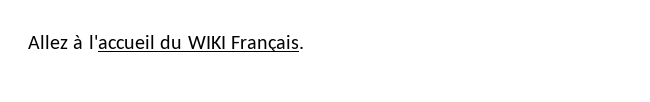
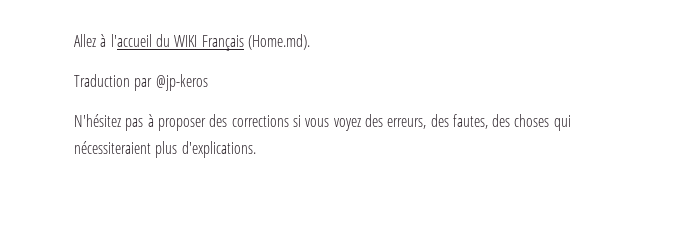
- Allez à l'accueil du WIKI Français.
+ Allez à l'accueil du WIKI Français (Home.md).
+ Traduction par @jp-keros
+ N'hésitez pas à proposer des corrections si vous voyez des erreurs, des fautes, des choses qui nécessiteraient plus d'explications.

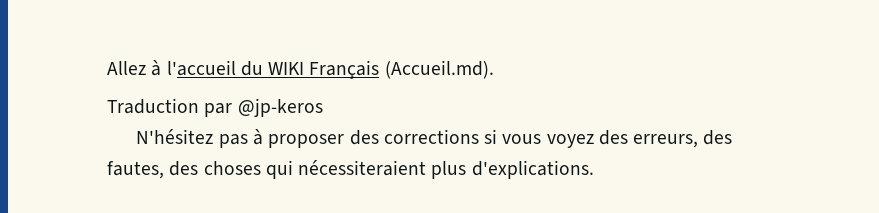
- Allez à l'accueil du WIKI Français (Home.md).
+ Allez à l'accueil du WIKI Français (Accueil.md).

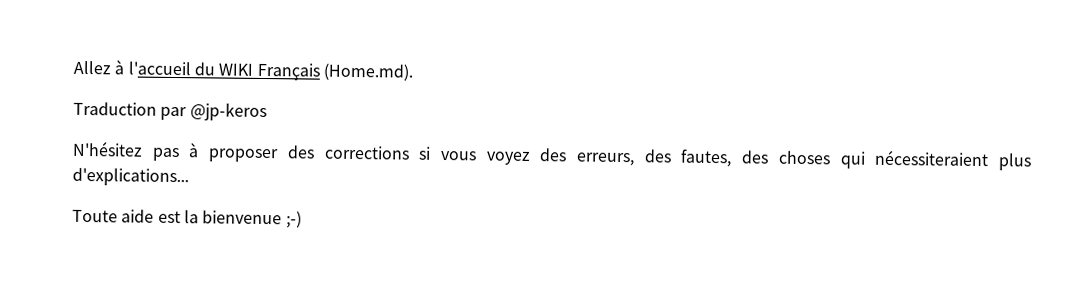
- Allez à l'accueil du WIKI Français (Accueil.md).
+ Allez à l'accueil du WIKI Français (Home.md).
- N'hésitez pas à proposer des corrections si vous voyez des erreurs, des fautes, des choses qui nécessiteraient plus d'explications.
+ N'hésitez pas à proposer des corrections si vous voyez des erreurs, des fautes, des choses qui nécessiteraient plus d'explications...
+ Toute aide est la bienvenue ;-)

